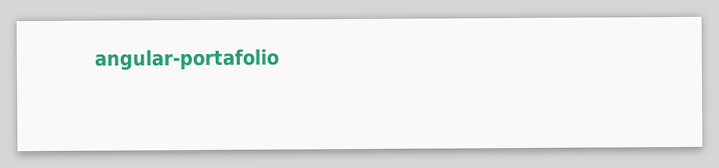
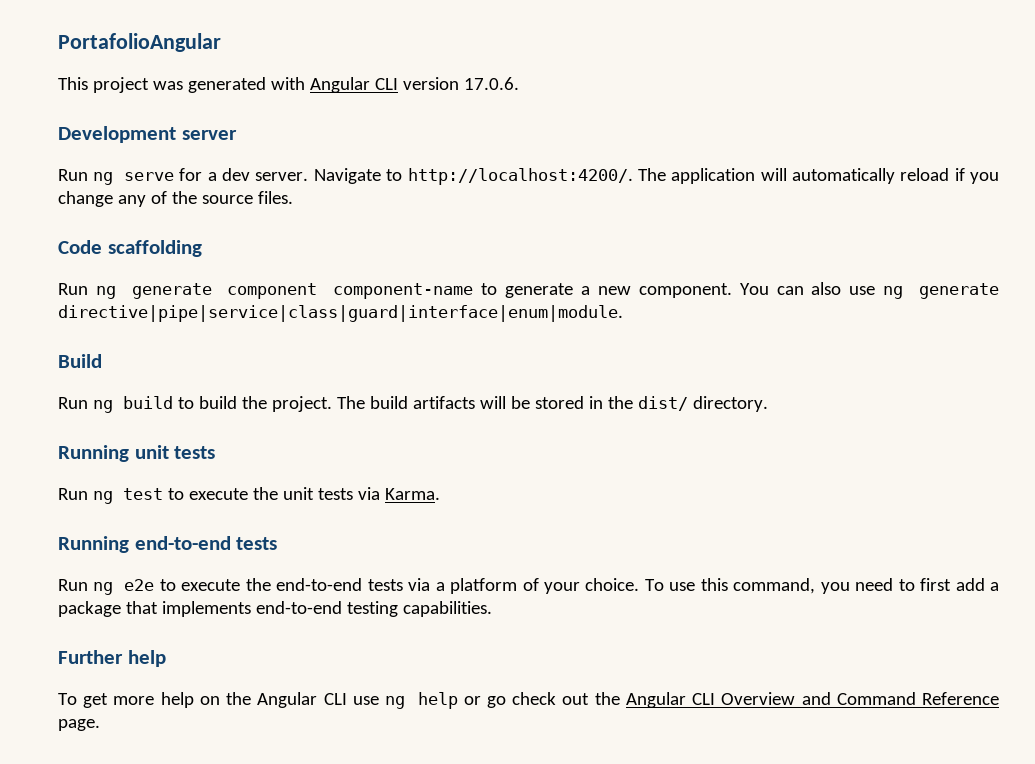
- angular-portafolio
+ PortafolioAngular
+ This project was generated with Angular CLI version 17.0.6.
+ Development server
+ Run ng serve for a dev server. Navigate to http://localhost:4200/. The application will automatically reload if you change any of the source files.
+ Code scaffolding
+ Run ng generate component component-name to generate a new component. You can also use ng generate directive|pipe|service|class|guard|interface|enum|module.
+ Build
+ Run ng build to build the project. The build artifacts will be stored in the dist/ directory.
+ Running unit tests
+ Run ng test to execute the unit tests via Karma.
+ Running end-to-end tests
+ Run ng e2e to execute the end-to-end tests via a platform of your choice. To use this command, you need to first add a package that implements end-to-end testing capabilities.
+ Further help
+ To get more help on the Angular CLI use ng help or go check out the Angular CLI Overview and Command Reference page.

